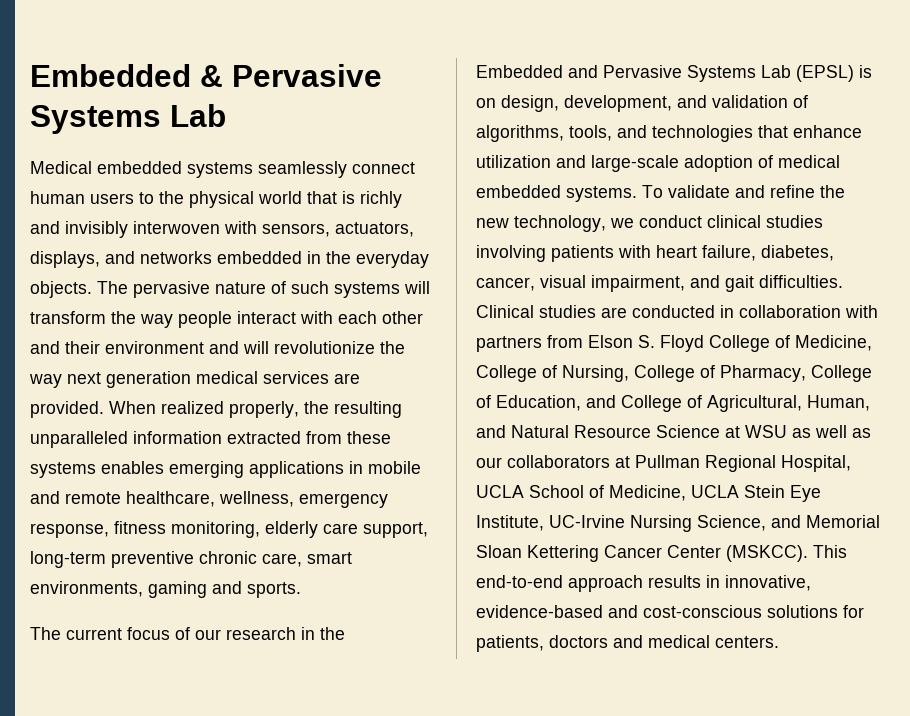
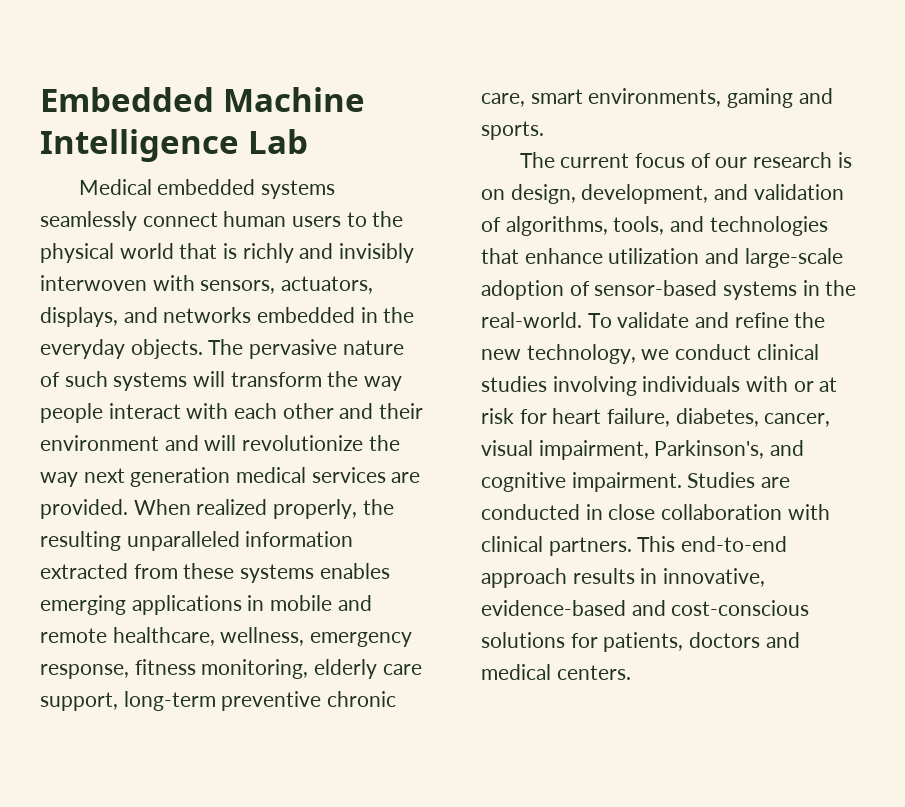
- Embedded & Pervasive Systems Lab
+ Embedded Machine Intelligence Lab
- The current focus of our research in the Embedded and Pervasive Systems Lab (EPSL) is on design, development, and validation of algorithms, tools, and technologies that enhance utilization and large-scale adoption of medical embedded systems.
+ The current focus of our research is on design, development, and validation of algorithms, tools, and technologies that enhance utilization and large-scale adoption of sensor-based systems in the real-world.
- To validate and refine the new technology, we conduct clinical studies involving patients with heart failure, diabetes, cancer, visual impairment, and gait difficulties. Clinical studies are conducted in collaboration with partners from Elson S. Floyd College of Medicine, College of Nursing, College of Pharmacy, College of Education, and College of Agricultural, Human, and Natural Resource Science at WSU as well as our collaborators at Pullman Regional Hospital, UCLA School of Medicine, UCLA Stein Eye Institute, UC-Irvine Nursing Science, and Memorial Sloan Kettering Cancer Center (MSKCC).
+ To validate and refine the new technology, we conduct clinical studies involving individuals with or at risk for heart failure, diabetes, cancer, visual impairment, Parkinson's, and cognitive impairment. Studies are conducted in close collaboration with clinical partners.

